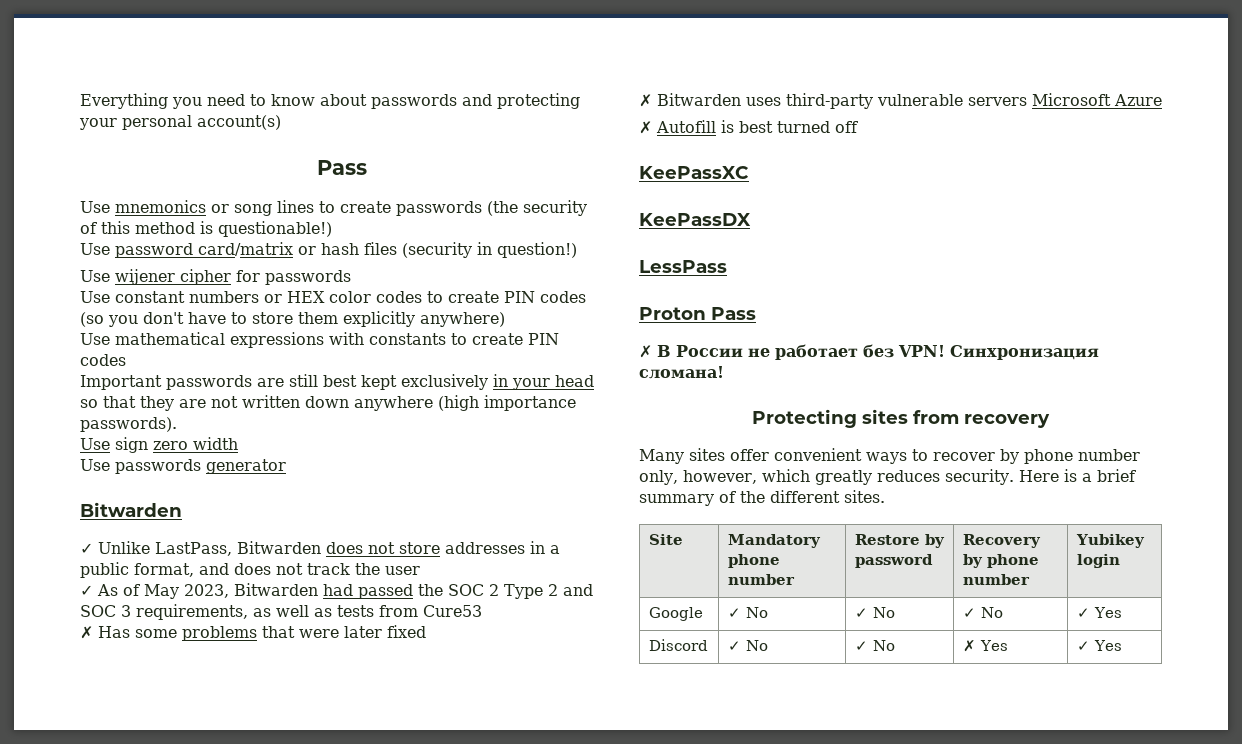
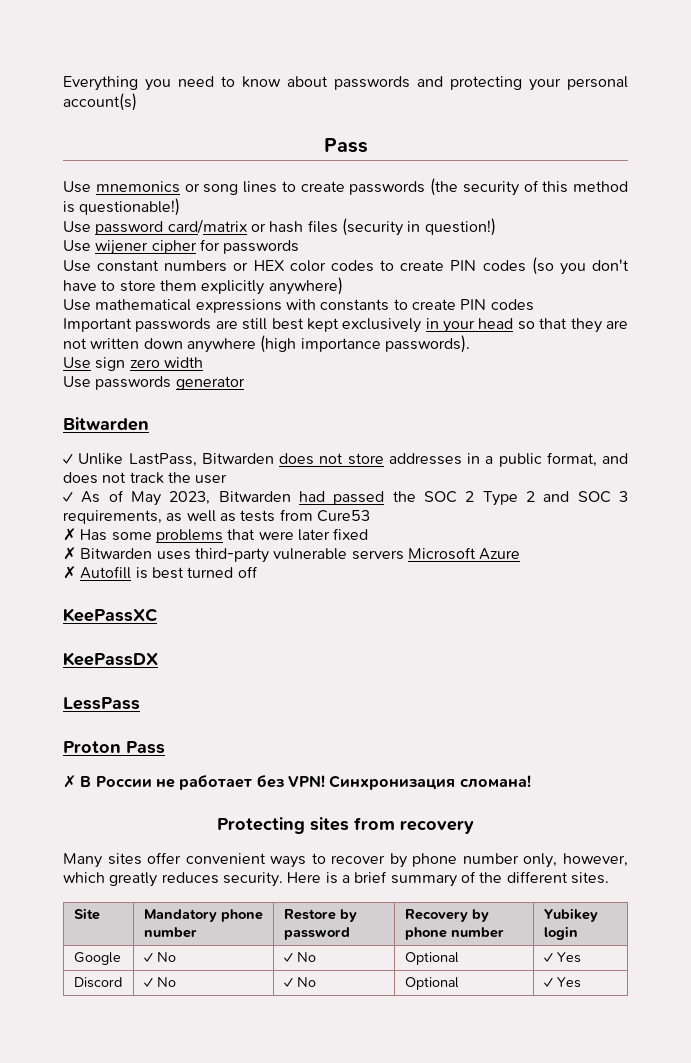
- Google | ✓ No | ✓ No | ✓ No | ✓ Yes
+ Google | ✓ No | ✓ No | Optional | ✓ Yes
- Discord | ✓ No | ✓ No | ✗ Yes | ✓ Yes
+ Discord | ✓ No | ✓ No | Optional | ✓ Yes

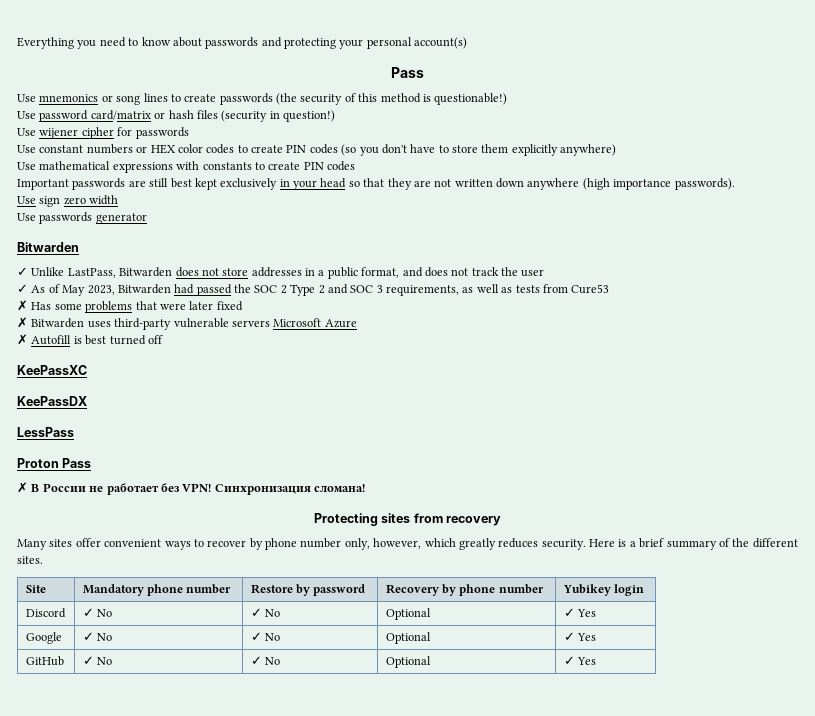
+ Discord | ✓ No | ✓ No | Optional | ✓ Yes
- Discord | ✓ No | ✓ No | Optional | ✓ Yes
+ GitHub | ✓ No | ✓ No | Optional | ✓ Yes

